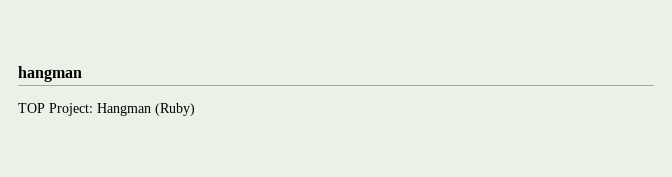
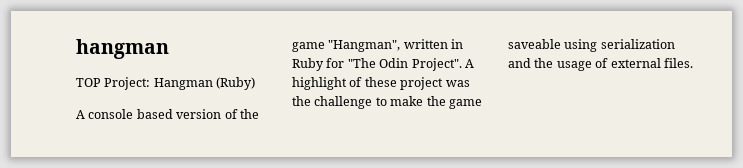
+ A console based version of the game "Hangman", written in Ruby for "The Odin Project". A highlight of these project was the challenge to make the game saveable using serialization and the usage of external files.

